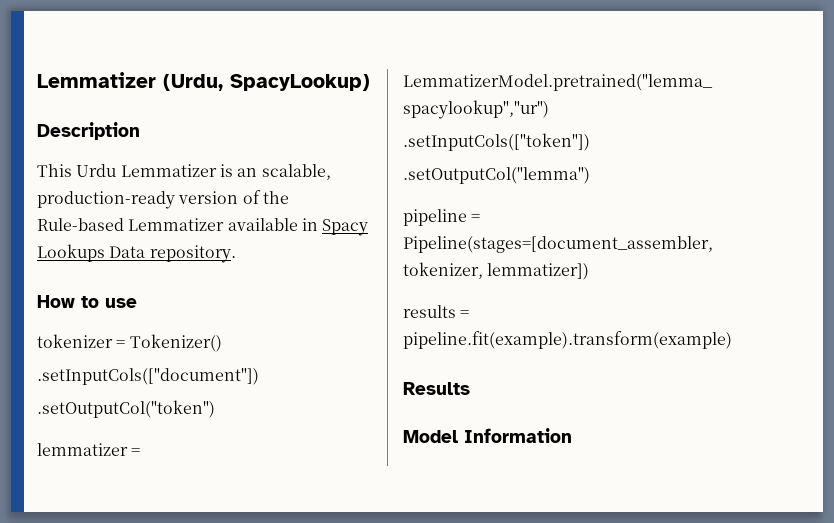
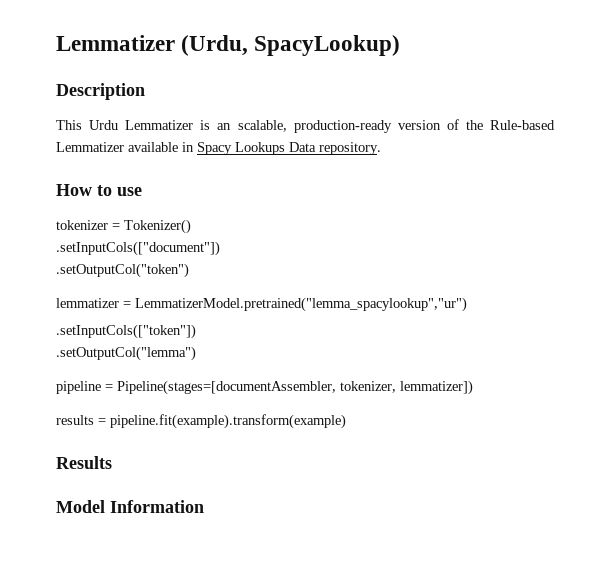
- pipeline = Pipeline(stages=[document_assembler, tokenizer, lemmatizer])
+ pipeline = Pipeline(stages=[documentAssembler, tokenizer, lemmatizer])

